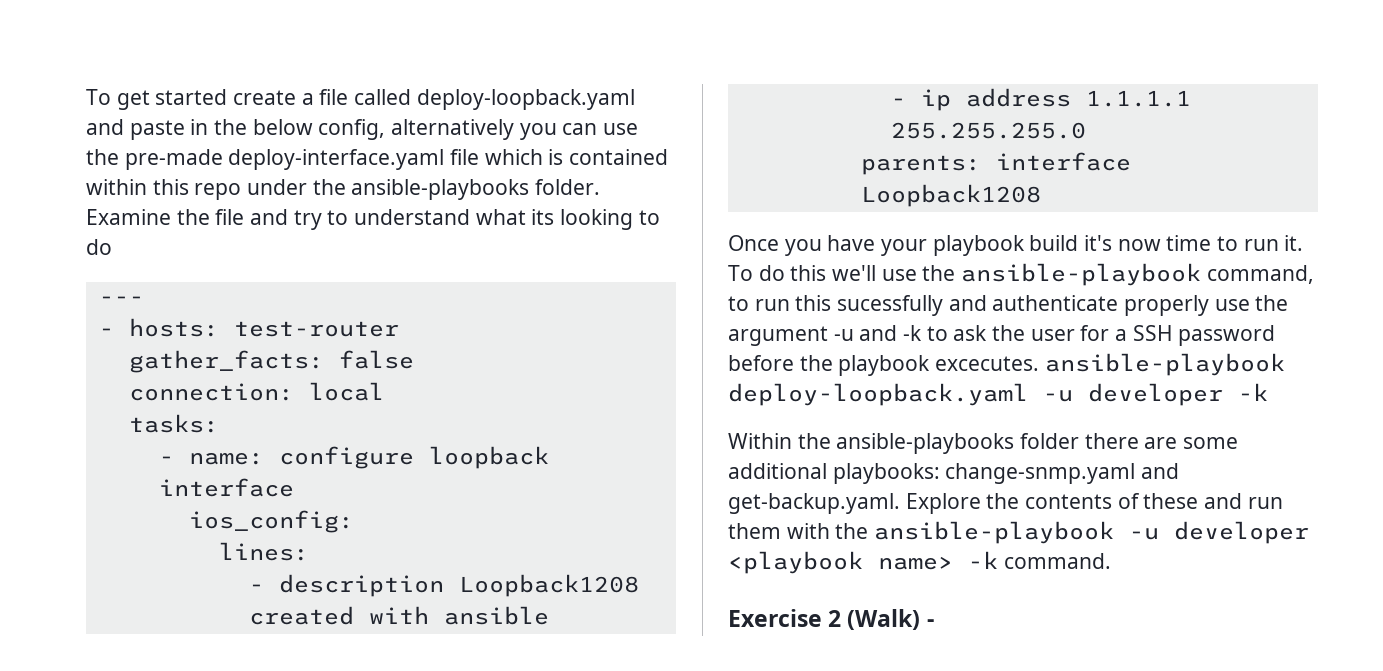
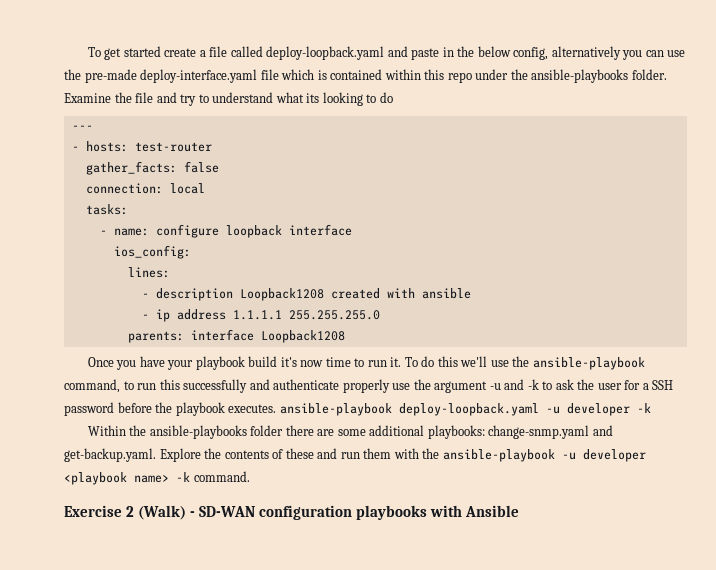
- To do this we'll use the ansible-playbook command, to run this sucessfully and authenticate properly use the argument -u and -k to ask the user for a SSH password before the playbook excecutes. ansible-playbook deploy-loopback.yaml -u developer -k
+ To do this we'll use the ansible-playbook command, to run this successfully and authenticate properly use the argument -u and -k to ask the user for a SSH password before the playbook executes. ansible-playbook deploy-loopback.yaml -u developer -k
- Exercise 2 (Walk) -
+ Exercise 2 (Walk) - SD-WAN configuration playbooks with Ansible

